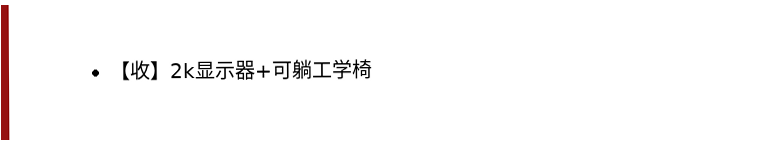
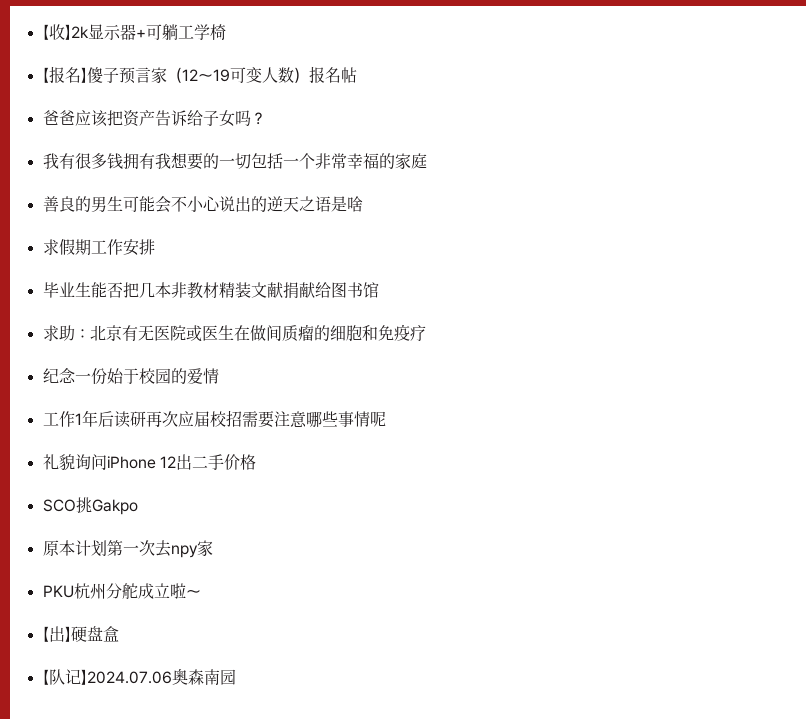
+ 【报名】傻子预言家（12～19可变人数）报名帖
+ 爸爸应该把资产告诉给子女吗？
+ 我有很多钱拥有我想要的一切包括一个非常幸福的家庭
+ 善良的男生可能会不小心说出的逆天之语是啥
+ 求假期工作安排
+ 毕业生能否把几本非教材精装文献捐献给图书馆
+ 求助：北京有无医院或医生在做间质瘤的细胞和免疫疗
+ 纪念一份始于校园的爱情
+ 工作1年后读研再次应届校招需要注意哪些事情呢
+ 礼貌询问iPhone 12出二手价格
+ SCO挑Gakpo
+ 原本计划第一次去npy家
+ PKU杭州分舵成立啦～
+ 【出】硬盘盒
+ 【队记】2024.07.06奥森南园

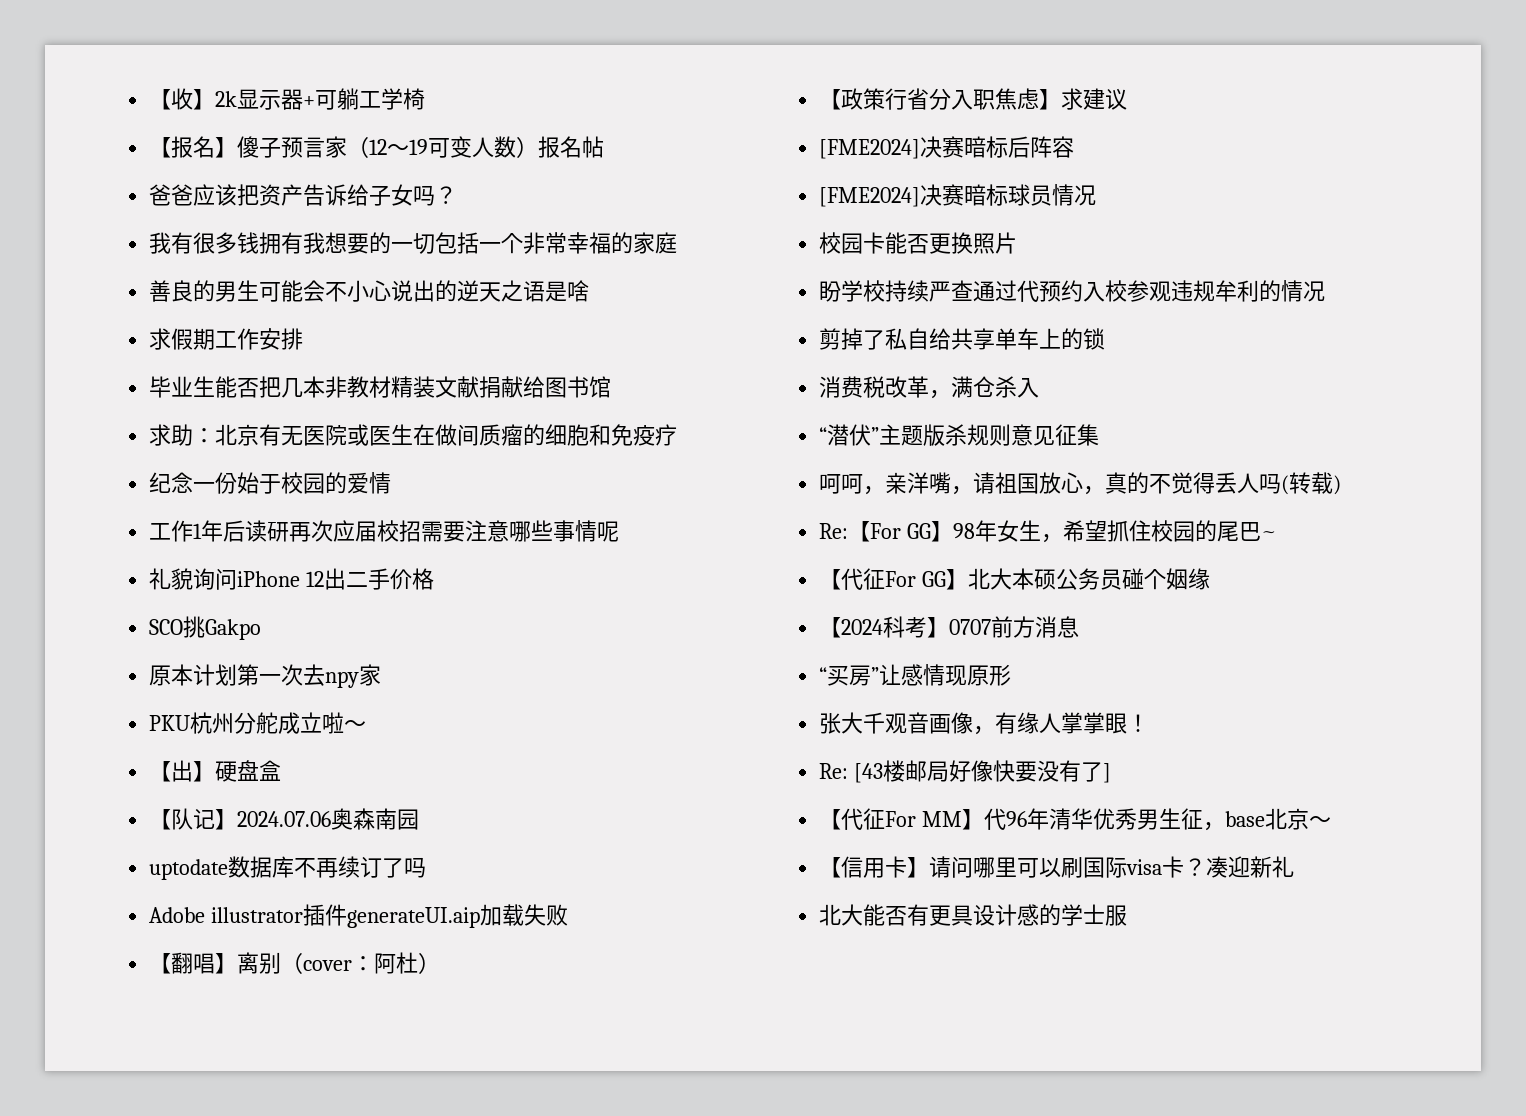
+ uptodate数据库不再续订了吗
+ Adobe illustrator插件generateUI.aip加载失败
+ 【翻唱】离别（cover：阿杜）
+ 【政策行省分入职焦虑】求建议
+ [FME2024]决赛暗标后阵容
+ [FME2024]决赛暗标球员情况
+ 校园卡能否更换照片
+ 盼学校持续严查通过代预约入校参观违规牟利的情况
+ 剪掉了私自给共享单车上的锁
+ 消费税改革，满仓杀入
+ “潜伏”主题版杀规则意见征集
+ 呵呵，亲洋嘴，请祖国放心，真的不觉得丢人吗(转载)
+ Re:【For GG】98年女生，希望抓住校园的尾巴~
+ 【代征For GG】北大本硕公务员碰个姻缘
+ 【2024科考】0707前方消息
+ “买房”让感情现原形
+ 张大千观音画像，有缘人掌掌眼！
+ Re: [43楼邮局好像快要没有了]
+ 【代征For MM】代96年清华优秀男生征，base北京～
+ 【信用卡】请问哪里可以刷国际visa卡？凑迎新礼
+ 北大能否有更具设计感的学士服

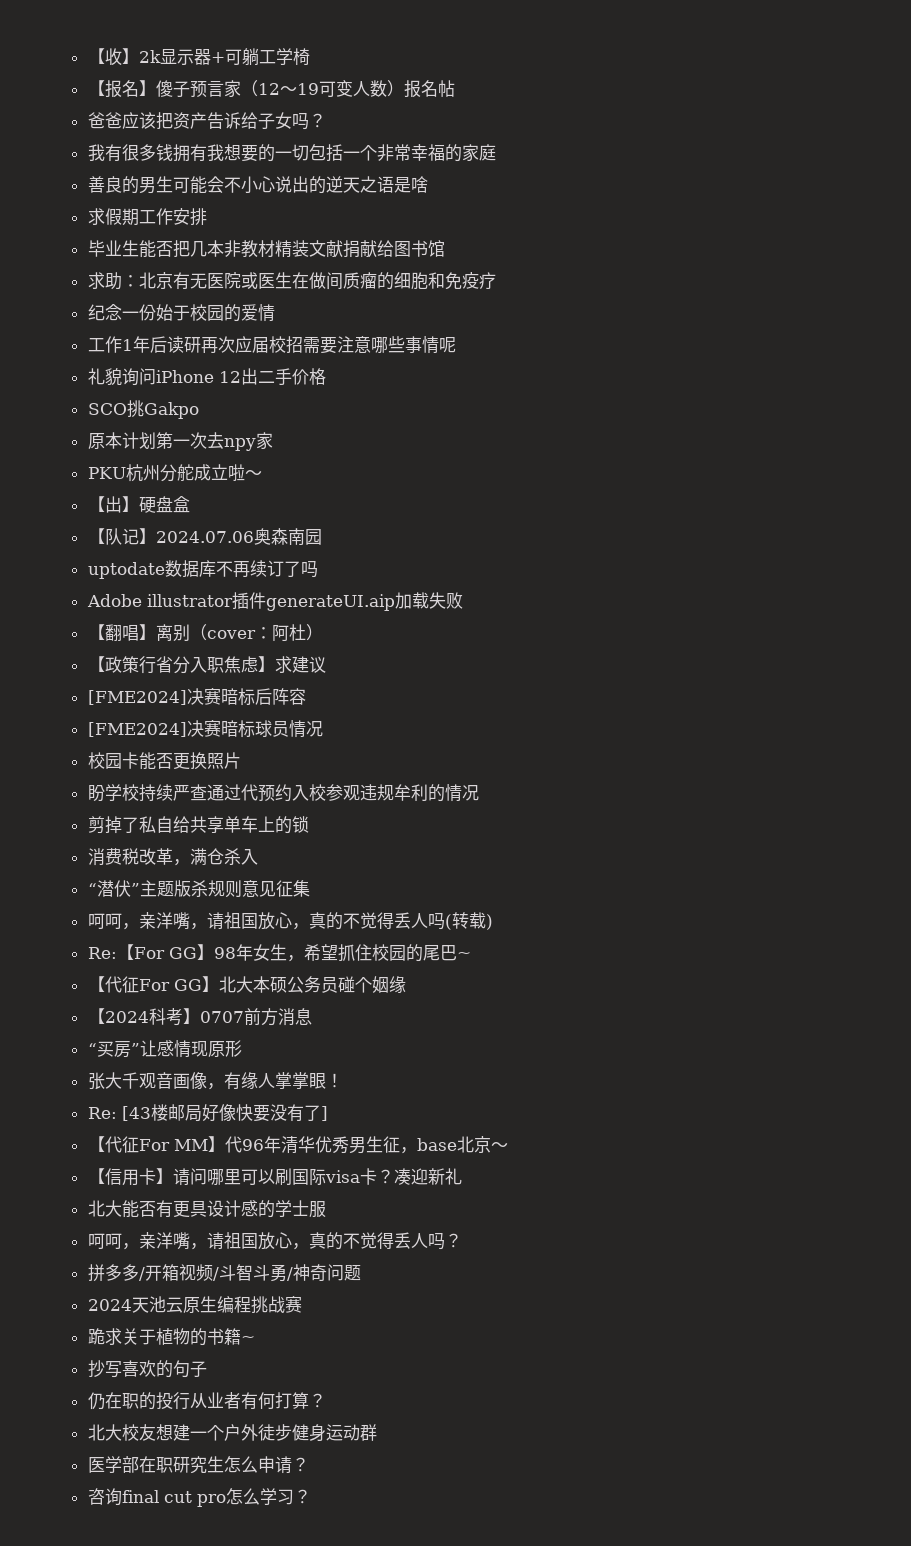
+ 呵呵，亲洋嘴，请祖国放心，真的不觉得丢人吗？
+ 拼多多/开箱视频/斗智斗勇/神奇问题
+ 2024天池云原生编程挑战赛
+ 跪求关于植物的书籍~
+ 抄写喜欢的句子
+ 仍在职的投行从业者有何打算？
+ 北大校友想建一个户外徒步健身运动群
+ 医学部在职研究生怎么申请？
+ 咨询final cut pro怎么学习？

